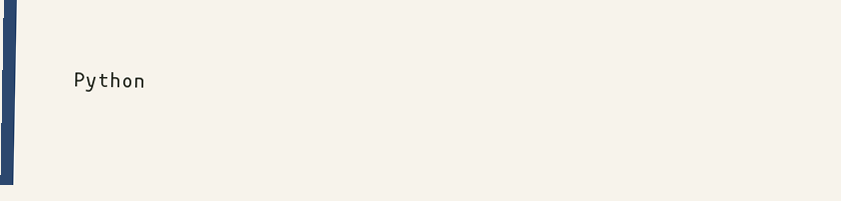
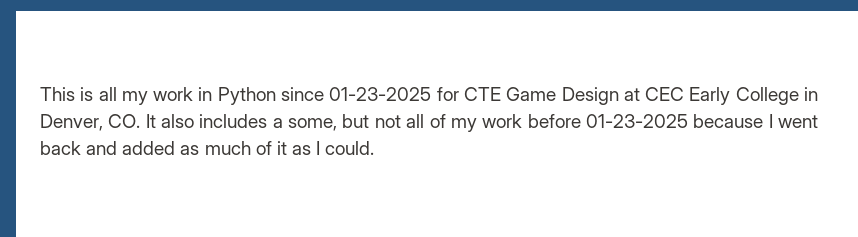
- Python
+ This is all my work in Python since 01-23-2025 for CTE Game Design at CEC Early College in Denver, CO. It also includes a some, but not all of my work before 01-23-2025 because I went back and added as much of it as I could.

